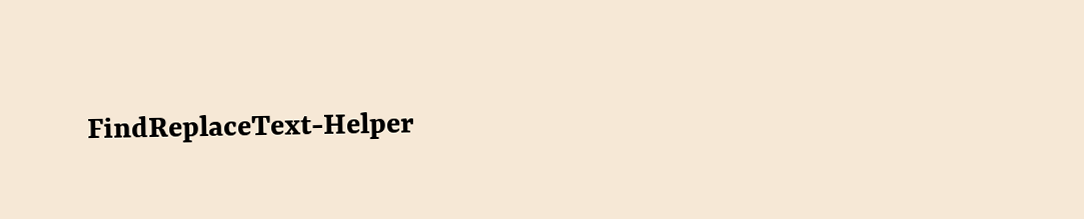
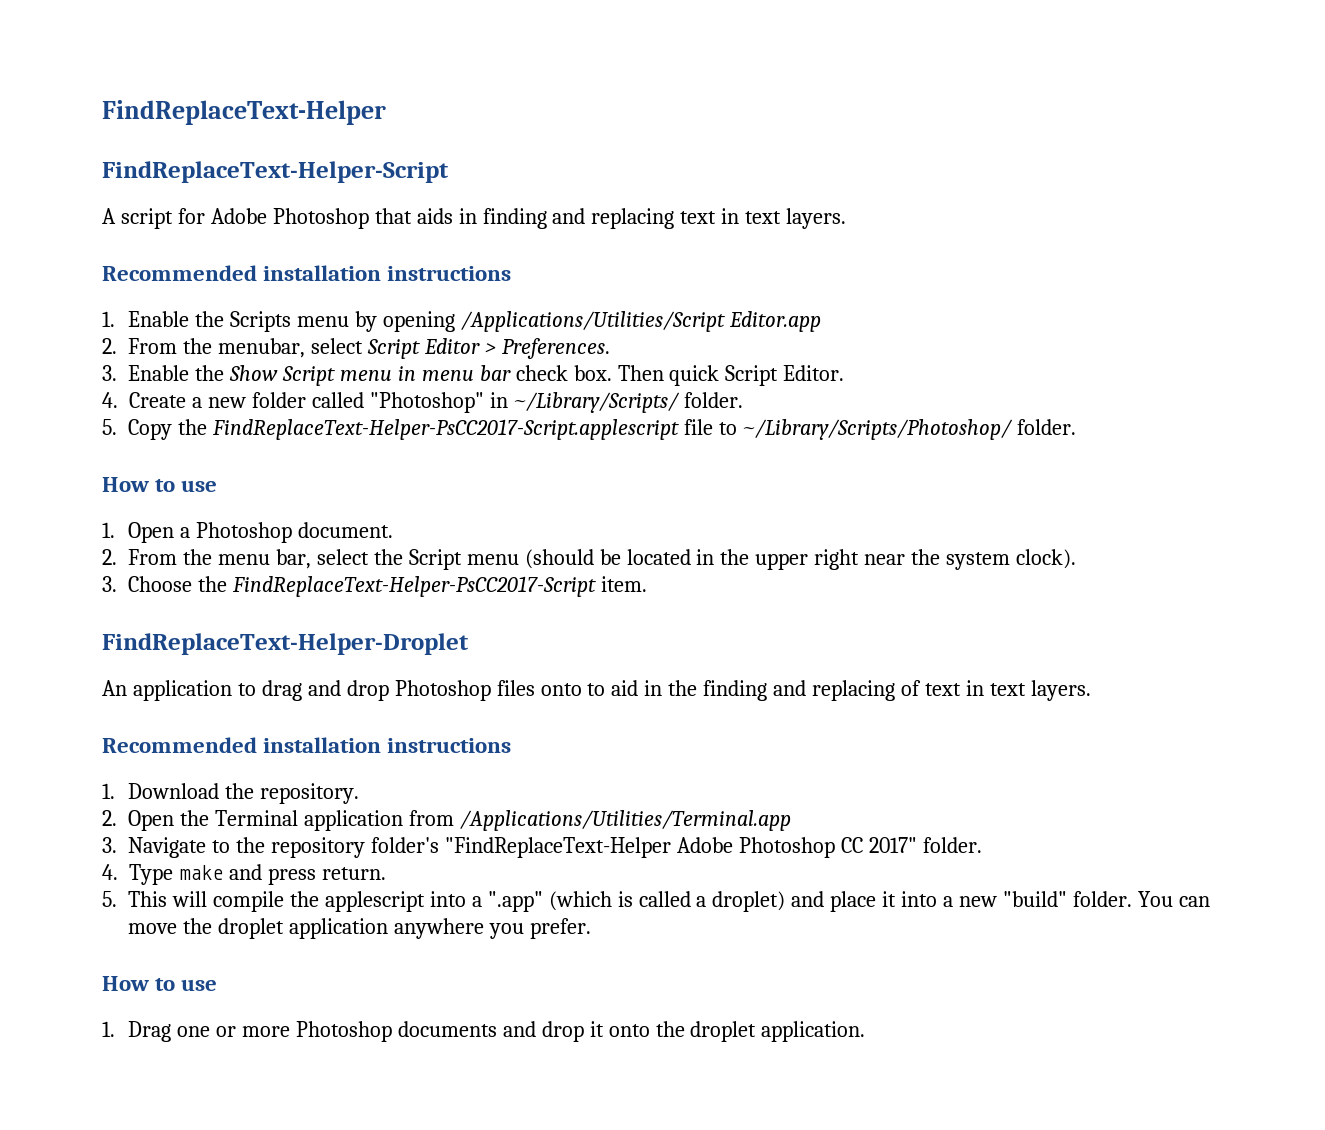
+ FindReplaceText-Helper-Script
+ A script for Adobe Photoshop that aids in finding and replacing text in text layers.
+ Recommended installation instructions
+ 1. Enable the Scripts menu by opening /Applications/Utilities/Script Editor.app
+ 2. From the menubar, select Script Editor > Preferences.
+ 3. Enable the Show Script menu in menu bar check box. Then quick Script Editor.
+ 4. Create a new folder called "Photoshop" in ~/Library/Scripts/ folder.
+ 5. Copy the FindReplaceText-Helper-PsCC2017-Script.applescript file to ~/Library/Scripts/Photoshop/ folder.
+ How to use
+ 1. Open a Photoshop document.
+ 2. From the menu bar, select the Script menu (should be located in the upper right near the system clock).
+ 3. Choose the FindReplaceText-Helper-PsCC2017-Script item.
+ FindReplaceText-Helper-Droplet
+ An application to drag and drop Photoshop files onto to aid in the finding and replacing of text in text layers.
+ Recommended installation instructions
+ 1. Download the repository.
+ 2. Open the Terminal application from /Applications/Utilities/Terminal.app
+ 3. Navigate to the repository folder's "FindReplaceText-Helper Adobe Photoshop CC 2017" folder.
+ 4. Type make and press return.
+ 5. This will compile the applescript into a ".app" (which is called a droplet) and place it into a new "build" folder. You can move the droplet application anywhere you prefer.
+ How to use
+ 1. Drag one or more Photoshop documents and drop it onto the droplet application.

